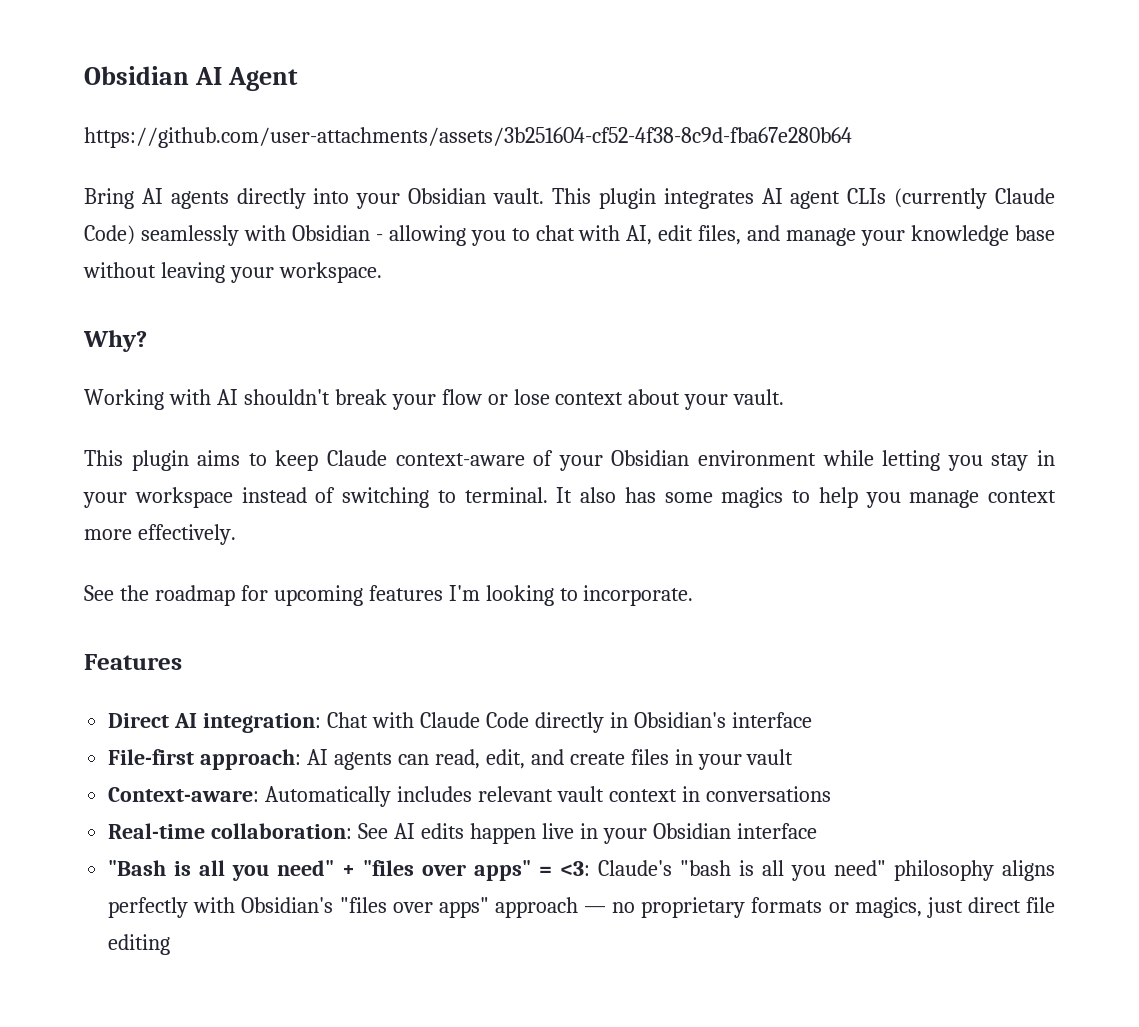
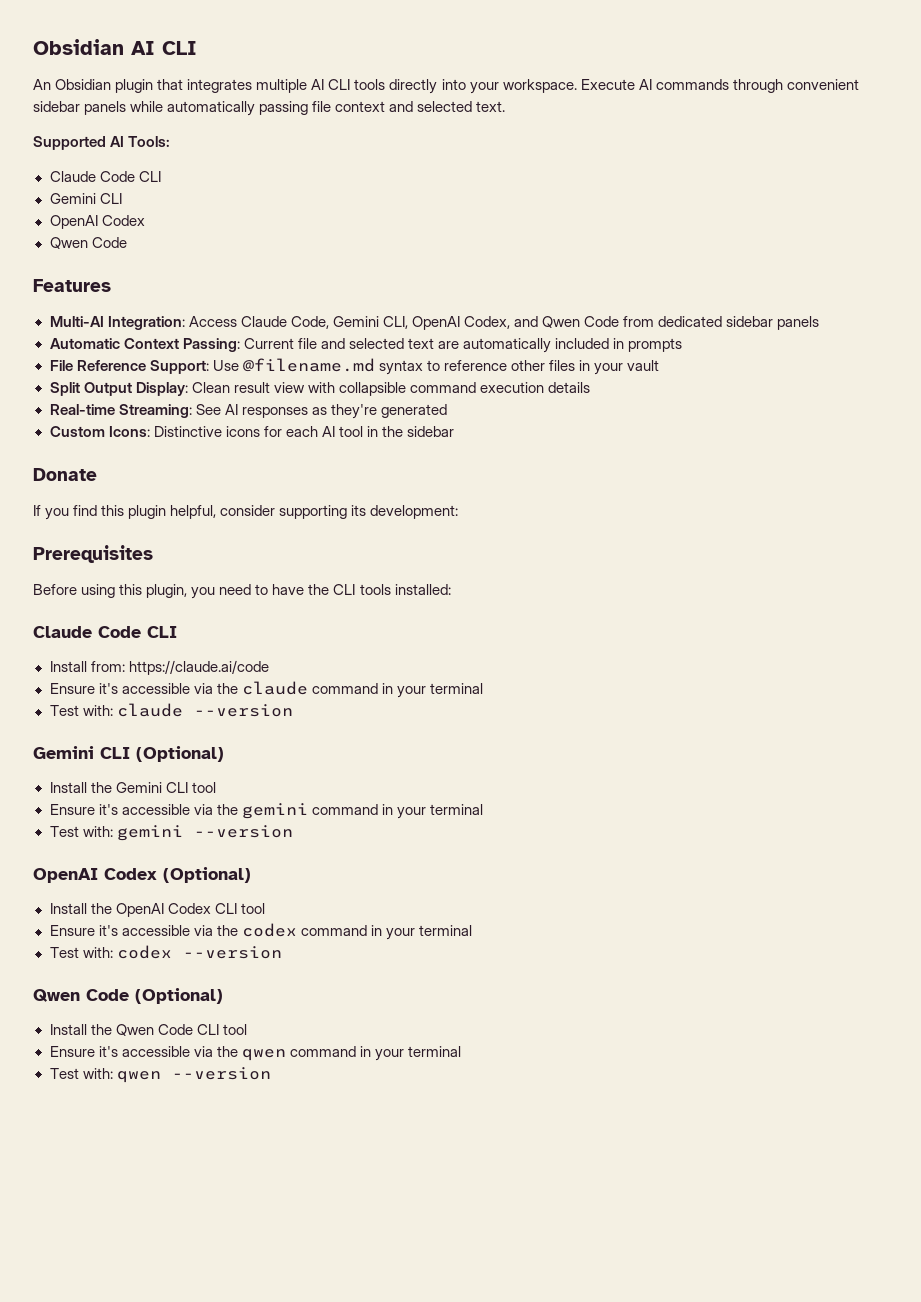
- Obsidian AI Agent
- https://github.com/user-attachments/assets/3b251604-cf52-4f38-8c9d-fba67e280b64
- Bring AI agents directly into your Obsidian vault. This plugin integrates AI agent CLIs (currently Claude Code) seamlessly with Obsidian - allowing you to chat with AI, edit files, and manage your knowledge base without leaving your workspace.
- Why?
- Working with AI shouldn't break your flow or lose context about your vault.
- This plugin aims to keep Claude context-aware of your Obsidian environment while letting you stay in your workspace instead of switching to terminal. It also has some magics to help you manage context more effectively.
- See the roadmap for upcoming features I'm looking to incorporate.
+ Obsidian AI CLI
+ An Obsidian plugin that integrates multiple AI CLI tools directly into your workspace. Execute AI commands through convenient sidebar panels while automatically passing file context and selected text.
+ Supported AI Tools:
+ Claude Code CLI
+ Gemini CLI
+ OpenAI Codex
+ Qwen Code
  Features
- Direct AI integration: Chat with Claude Code directly in Obsidian's interface
- File-first approach: AI agents can read, edit, and create files in your vault
- Context-aware: Automatically includes relevant vault context in conversations
+ Multi-AI Integration: Access Claude Code, Gemini CLI, OpenAI Codex, and Qwen Code from dedicated sidebar panels
+ Automatic Context Passing: Current file and selected text are automatically included in prompts
+ File Reference Support: Use @filename.md syntax to reference other files in your vault
+ Split Output Display: Clean result view with collapsible command execution details
- Real-time collaboration: See AI edits happen live in your Obsidian interface
- "Bash is all you need" + "files over apps" = <3: Claude's "bash is all you need" philosophy aligns perfectly with Obsidian's "files over apps" approach — no proprietary formats or magics, just direct file editing
+ Real-time Streaming: See AI responses as they're generated
+ Custom Icons: Distinctive icons for each AI tool in the sidebar
+ Donate
+ If you find this plugin helpful, consider supporting its development:
+ Prerequisites
+ Before using this plugin, you need to have the CLI tools installed:
+ Claude Code CLI
+ Install from: https://claude.ai/code
+ Ensure it's accessible via the claude command in your terminal
+ Test with: claude --version
+ Gemini CLI (Optional)
+ Install the Gemini CLI tool
+ Ensure it's accessible via the gemini command in your terminal
+ Test with: gemini --version
+ OpenAI Codex (Optional)
+ Install the OpenAI Codex CLI tool
+ Ensure it's accessible via the codex command in your terminal
+ Test with: codex --version
+ Qwen Code (Optional)
+ Install the Qwen Code CLI tool
+ Ensure it's accessible via the qwen command in your terminal
+ Test with: qwen --version

